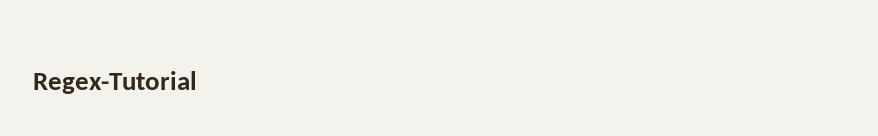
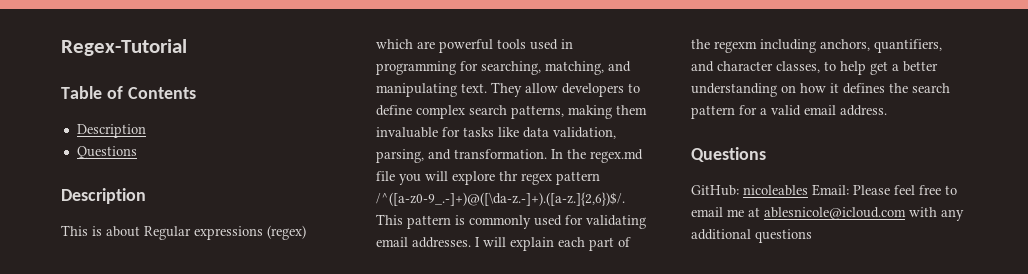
+ Table of Contents
+ Description
+ Questions
+ Description
+ This is about Regular expressions (regex) which are powerful tools used in programming for searching, matching, and manipulating text. They allow developers to define complex search patterns, making them invaluable for tasks like data validation, parsing, and transformation. In the regex.md file you will explore thr regex pattern /^([a-z0-9_.-]+)@([\da-z.-]+).([a-z.]{2,6})$/. This pattern is commonly used for validating email addresses. I will explain each part of the regexm including anchors, quantifiers, and character classes, to help get a better understanding on how it defines the search pattern for a valid email address.
+ Questions
+ GitHub: nicoleables Email: Please feel free to email me at ablesnicole@icloud.com with any additional questions

